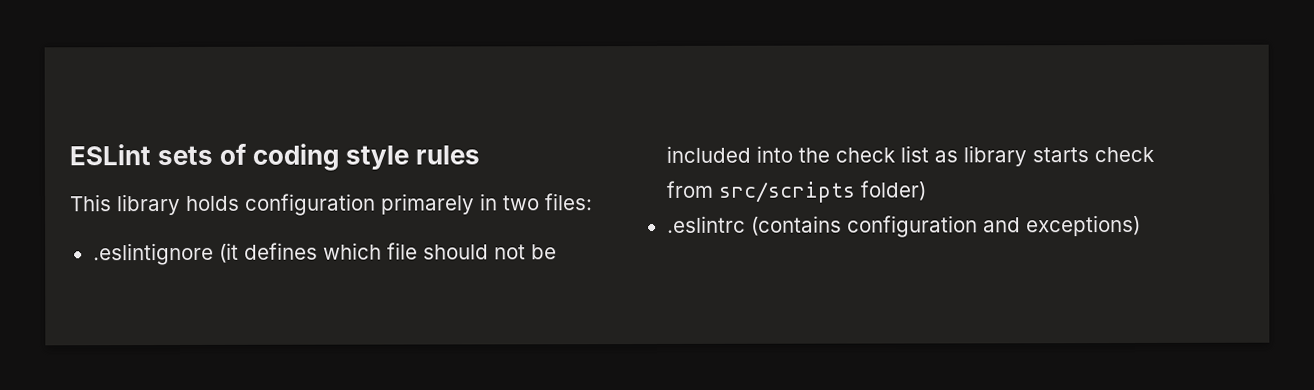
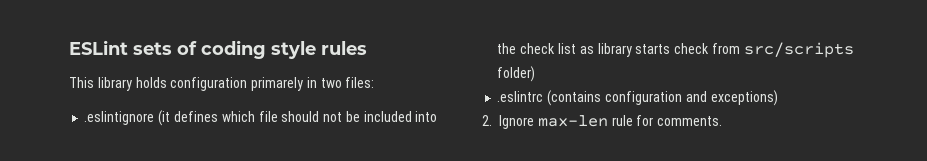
+ 2. Ignore max-len rule for comments.

